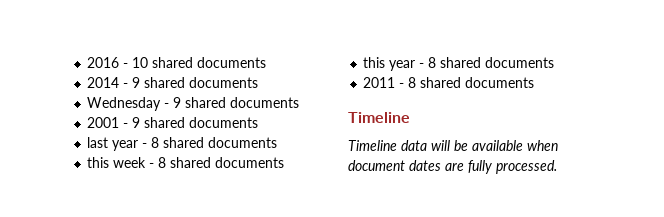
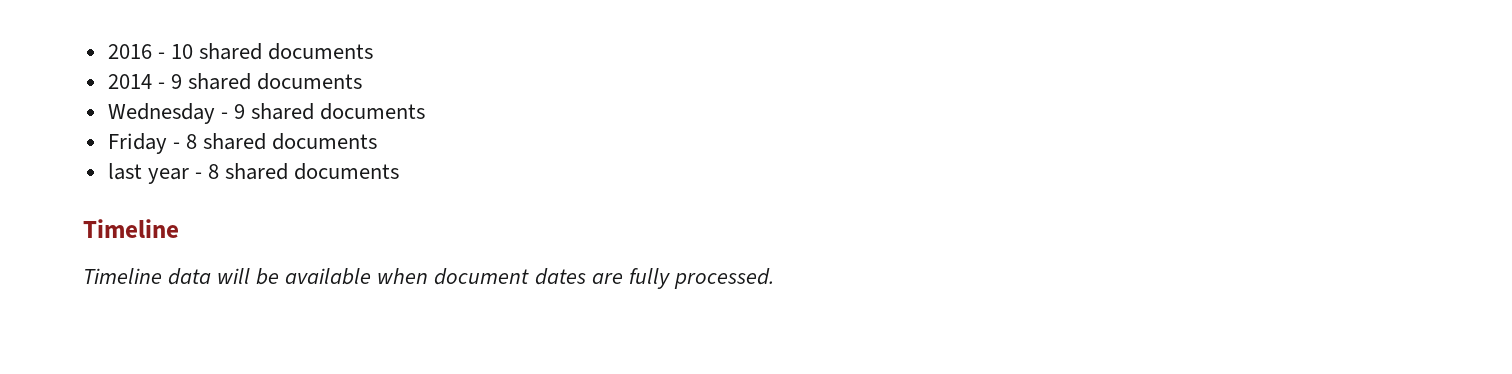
- 2001 - 9 shared documents
+ Friday - 8 shared documents
- this week - 8 shared documents
- this year - 8 shared documents
- 2011 - 8 shared documents

